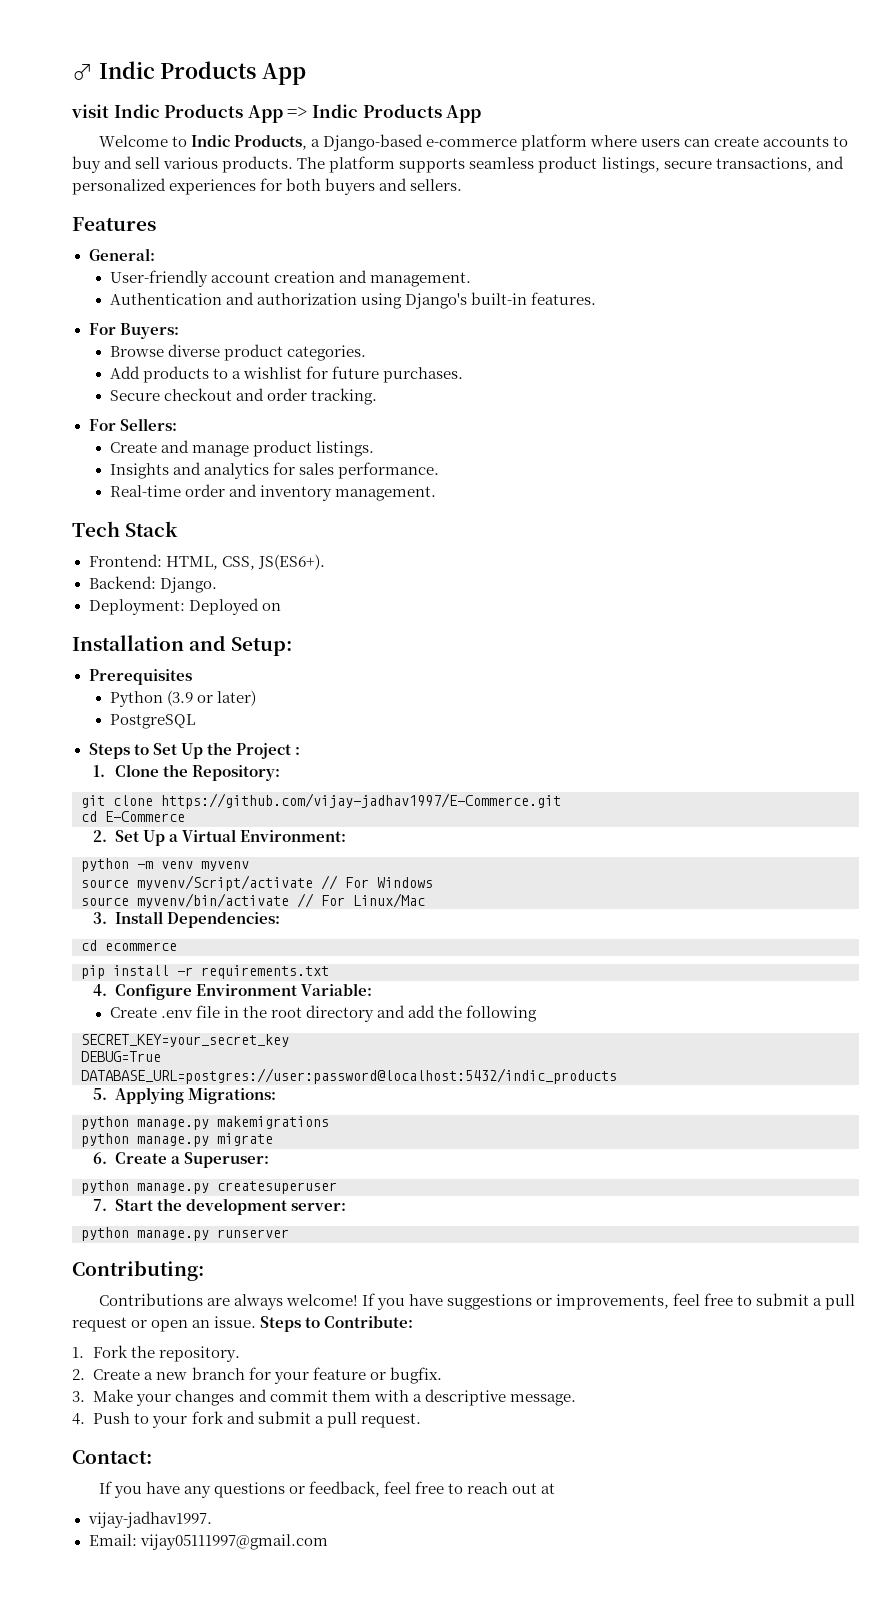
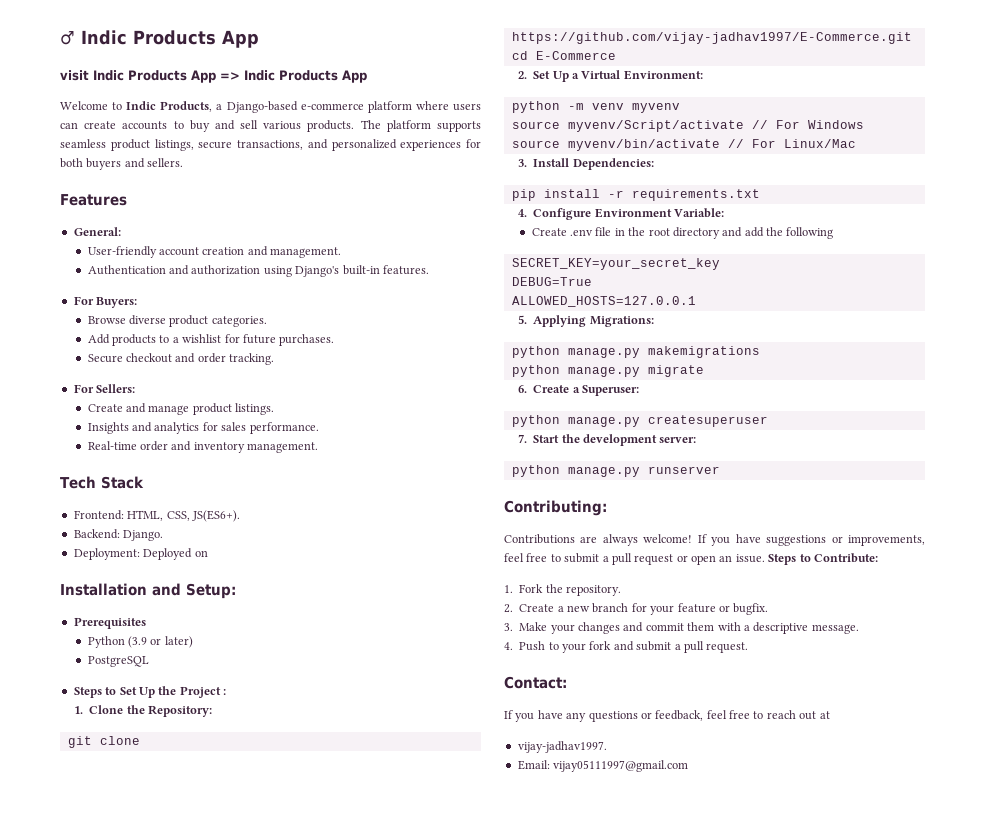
- cd ecommerce
- DATABASE_URL=postgres://user:password@localhost:5432/indic_products
+ ALLOWED_HOSTS=127.0.0.1

